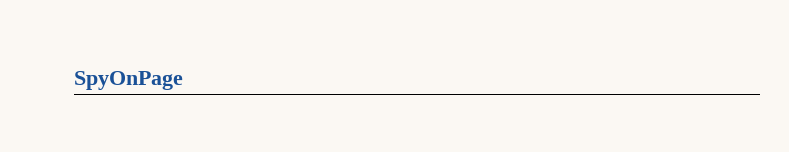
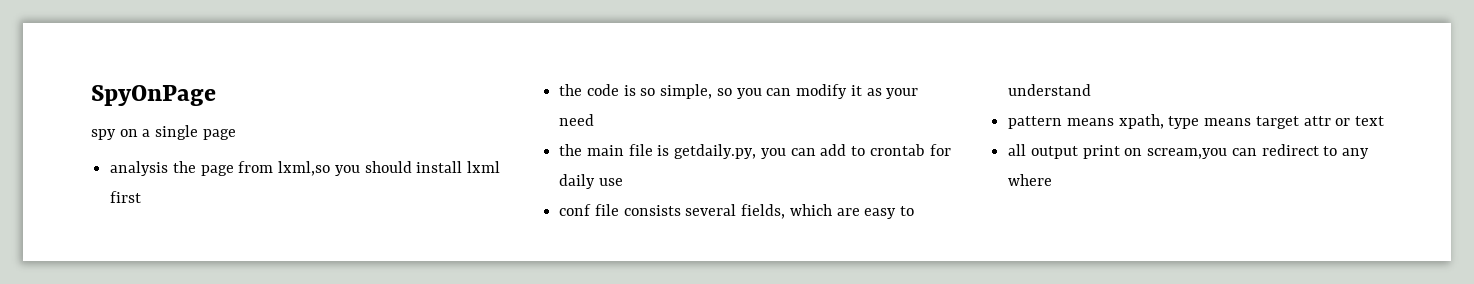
+ spy on a single page
+ analysis the page from lxml,so you should install lxml first
+ the code is so simple, so you can modify it as your need
+ the main file is getdaily.py, you can add to crontab for daily use
+ conf file consists several fields, which are easy to understand
+ pattern means xpath, type means target attr or text
+ all output print on scream,you can redirect to any where

